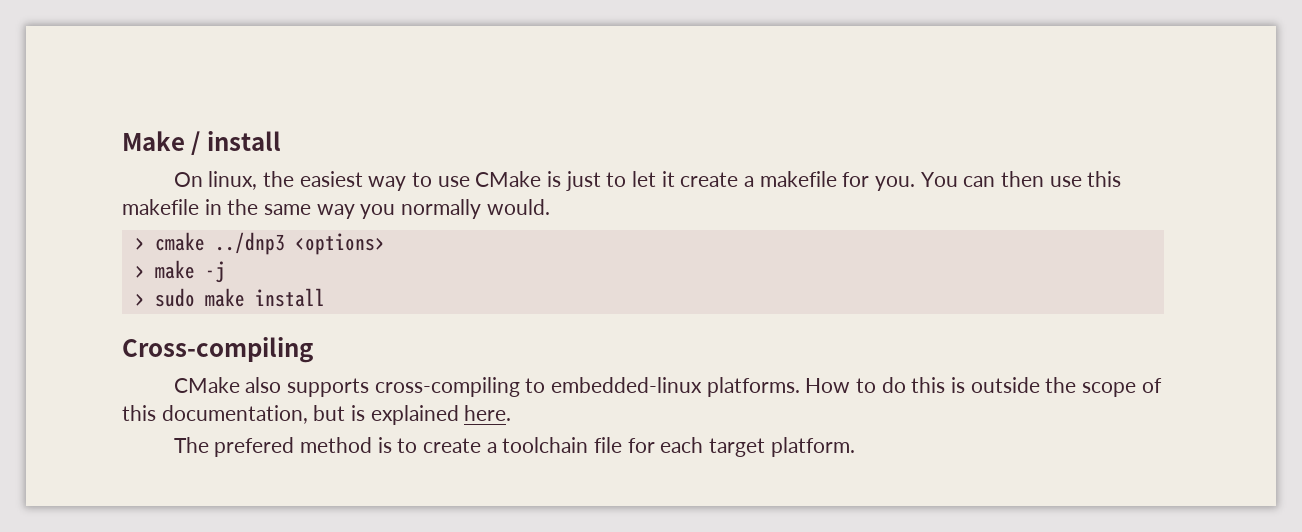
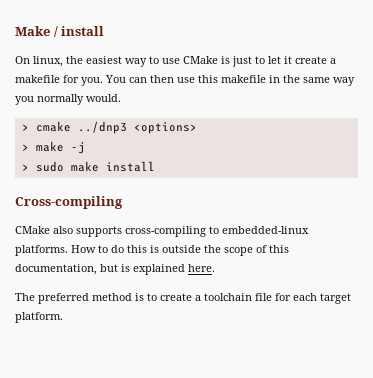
- The prefered method is to create a toolchain file for each target platform.
+ The preferred method is to create a toolchain file for each target platform.

